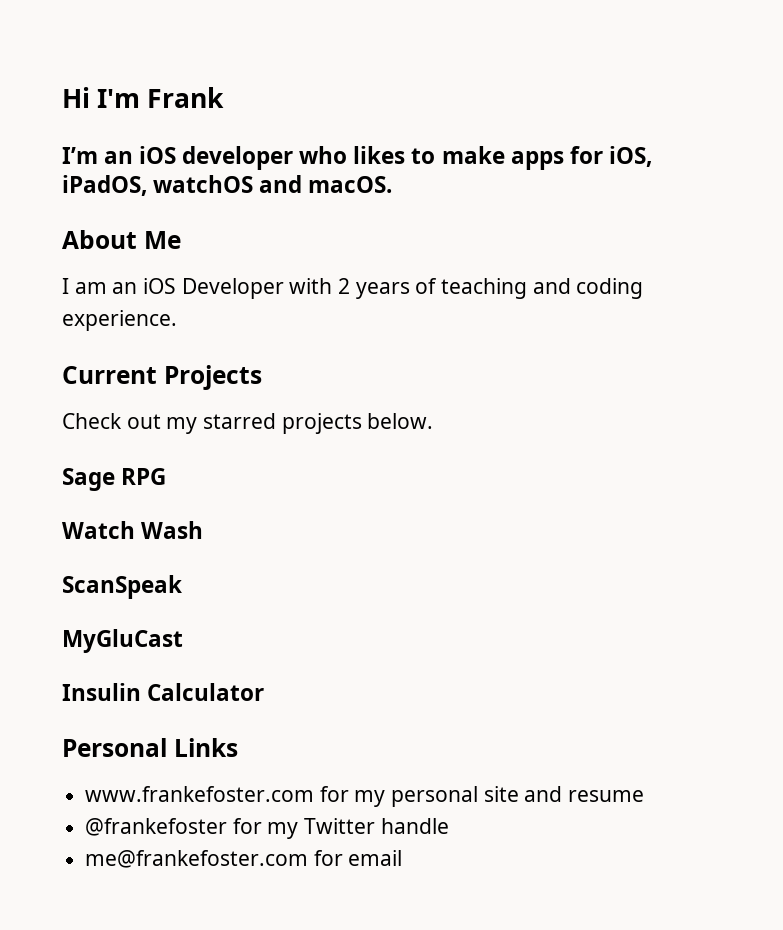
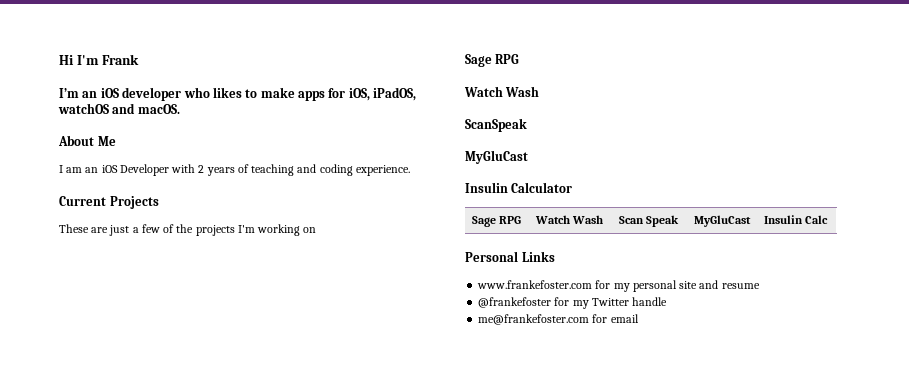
- Check out my starred projects below.
+ These are just a few of the projects I'm working on
+ Sage RPG | Watch Wash | Scan Speak | MyGluCast | Insulin Calc

